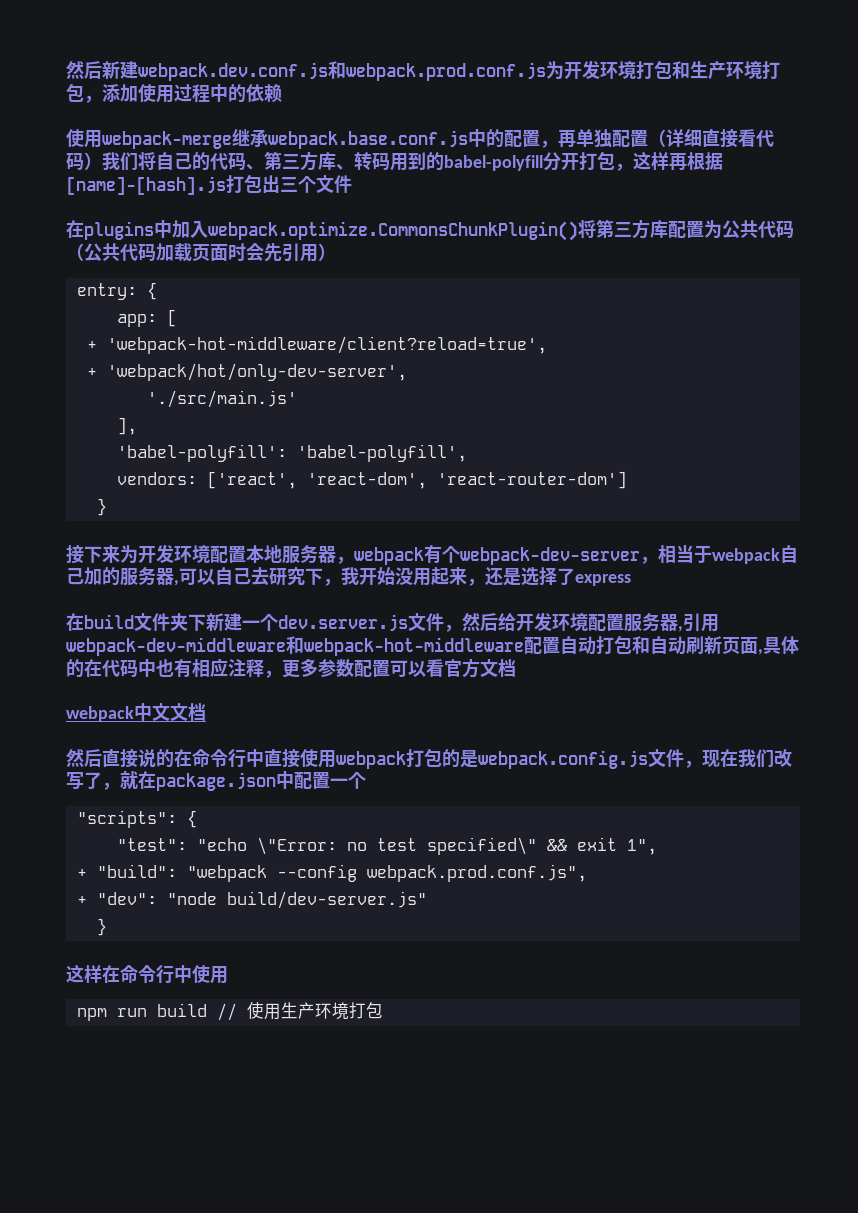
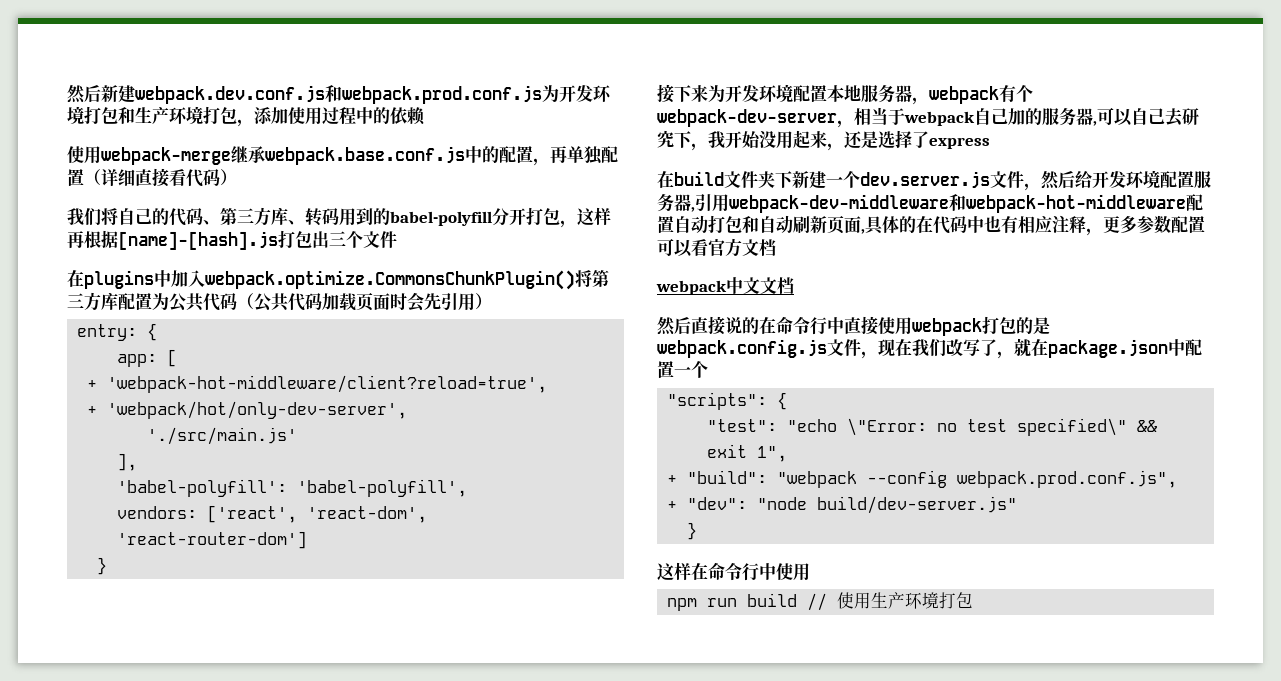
- 使用webpack-merge继承webpack.base.conf.js中的配置，再单独配置（详细直接看代码）我们将自己的代码、第三方库、转码用到的babel-polyfill分开打包，这样再根据[name]-[hash].js打包出三个文件
+ 使用webpack-merge继承webpack.base.conf.js中的配置，再单独配置（详细直接看代码）
+ 我们将自己的代码、第三方库、转码用到的babel-polyfill分开打包，这样再根据[name]-[hash].js打包出三个文件

